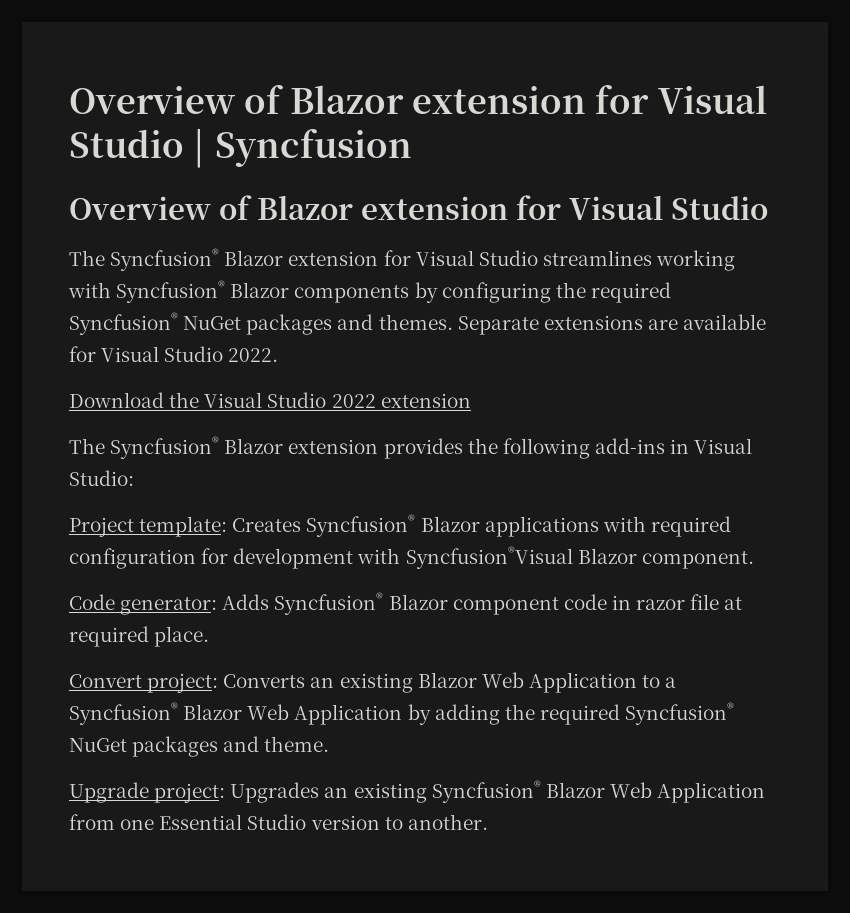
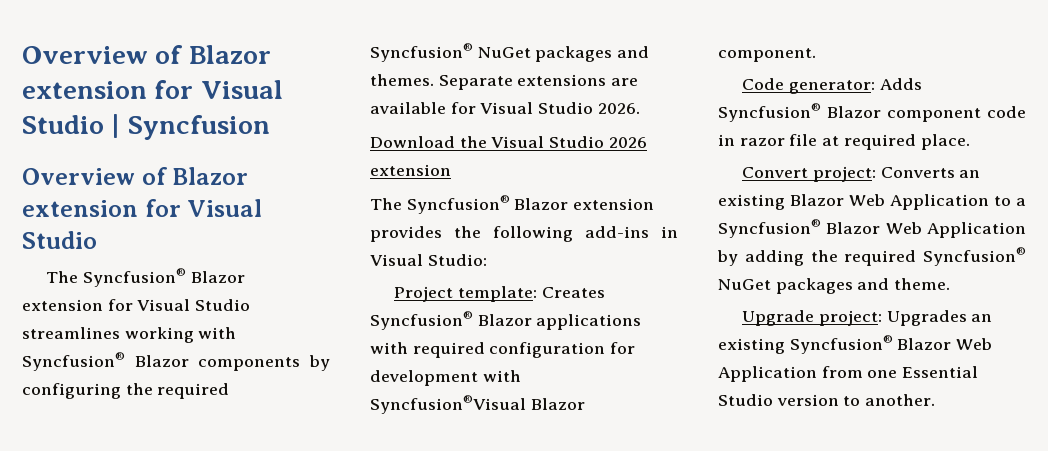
- Separate extensions are available for Visual Studio 2022.
+ Separate extensions are available for Visual Studio 2026.
- Download the Visual Studio 2022 extension
+ Download the Visual Studio 2026 extension

